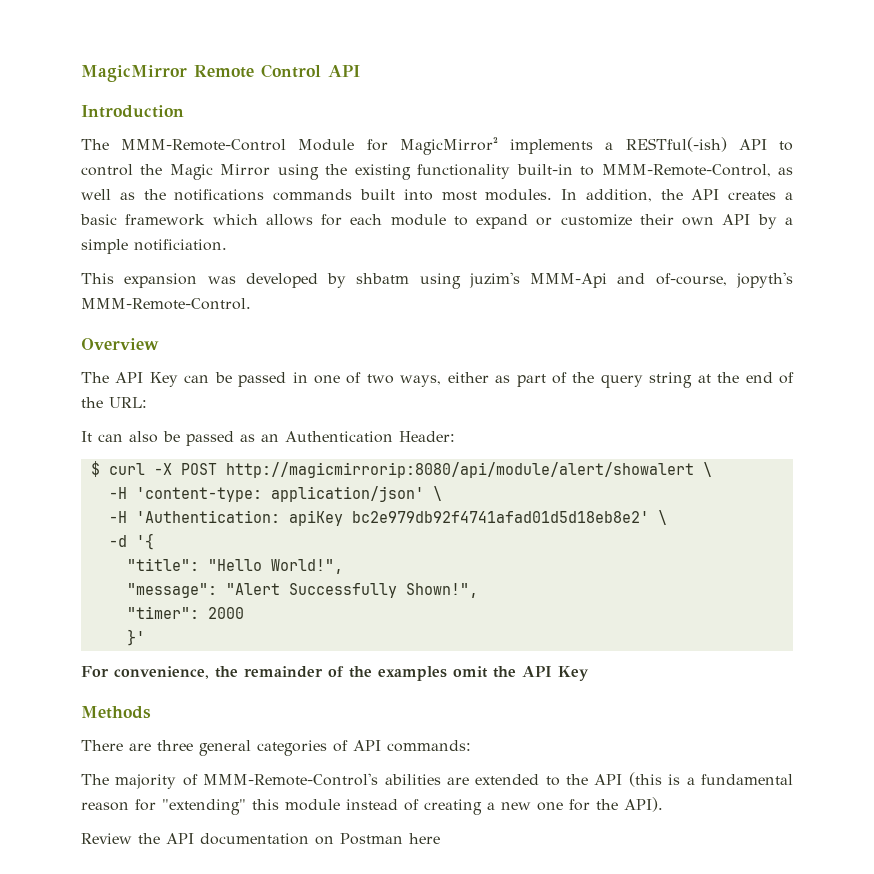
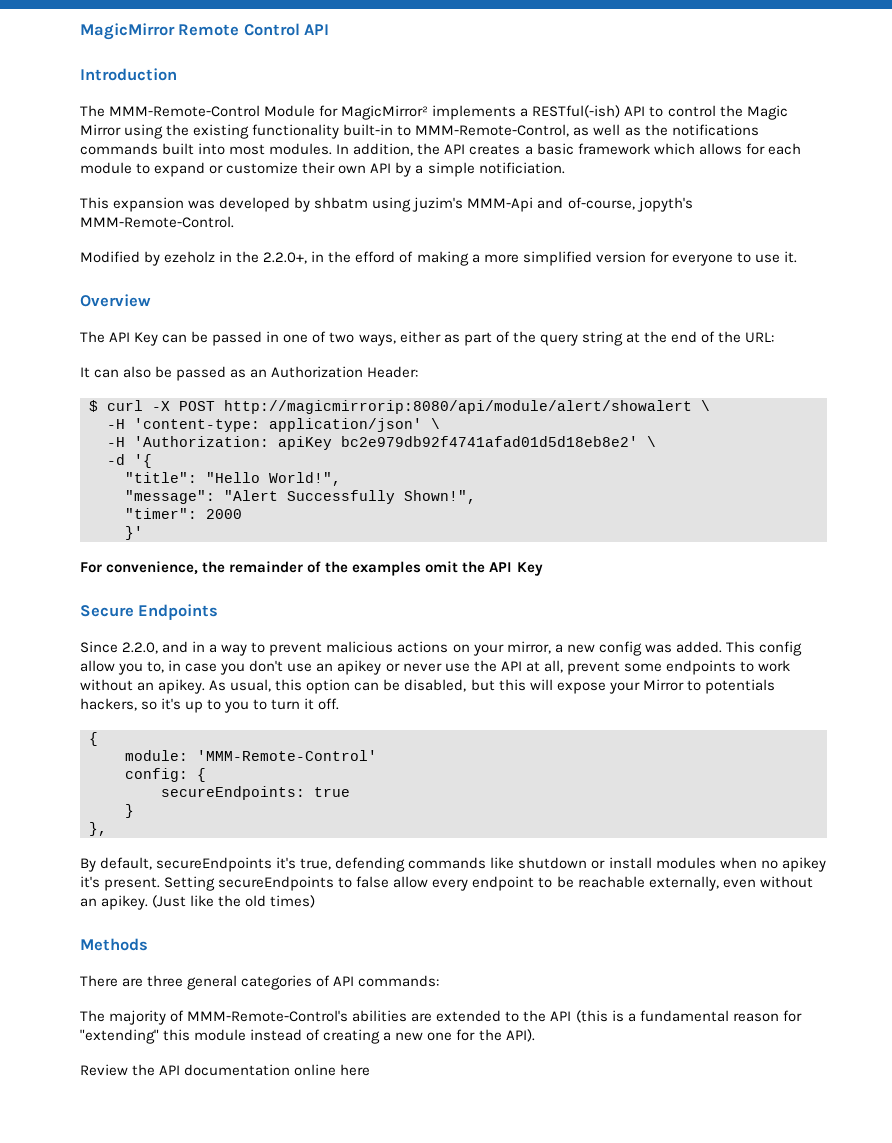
+ Modified by ezeholz in the 2.2.0+, in the efford of making a more simplified version for everyone to use it.
- It can also be passed as an Authentication Header:
+ It can also be passed as an Authorization Header:
- -H 'Authentication: apiKey bc2e979db92f4741afad01d5d18eb8e2' \
+ -H 'Authorization: apiKey bc2e979db92f4741afad01d5d18eb8e2' \
+ Secure Endpoints
+ Since 2.2.0, and in a way to prevent malicious actions on your mirror, a new config was added. This config allow you to, in case you don't use an apikey or never use the API at all, prevent some endpoints to work without an apikey. As usual, this option can be disabled, but this will expose your Mirror to potentials hackers, so it's up to you to turn it off.
+ {
+ module: 'MMM-Remote-Control'
+ config: {
+ secureEndpoints: true
+ }
+ },
+ By default, secureEndpoints it's true, defending commands like shutdown or install modules when no apikey it's present. Setting secureEndpoints to false allow every endpoint to be reachable externally, even without an apikey. (Just like the old times)
- Review the API documentation on Postman here
+ Review the API documentation online here

